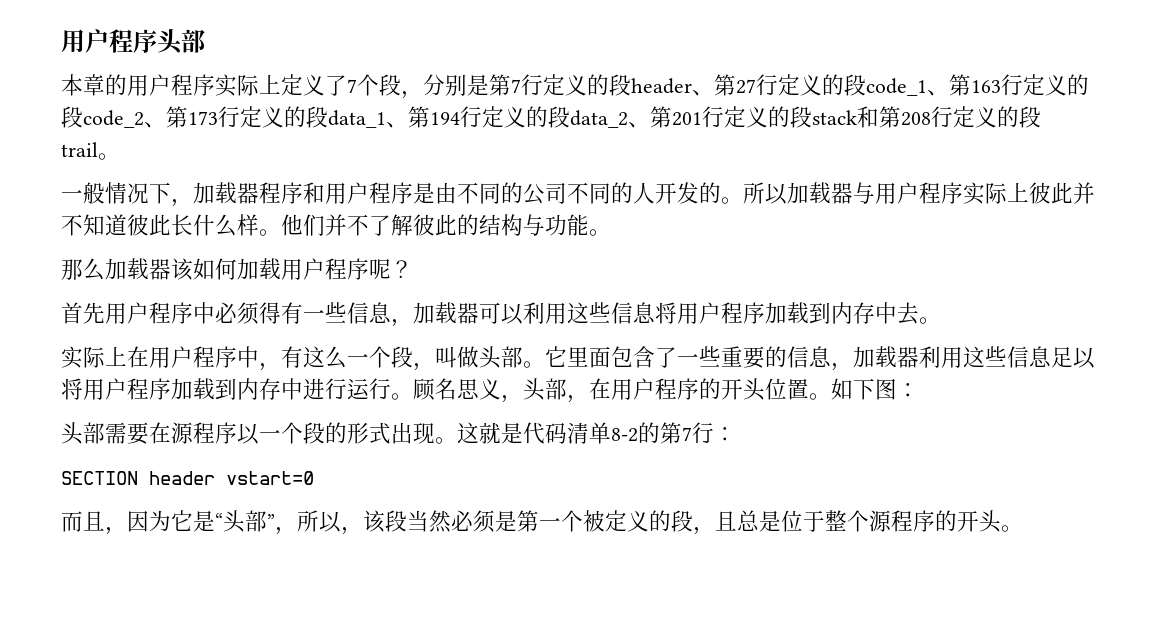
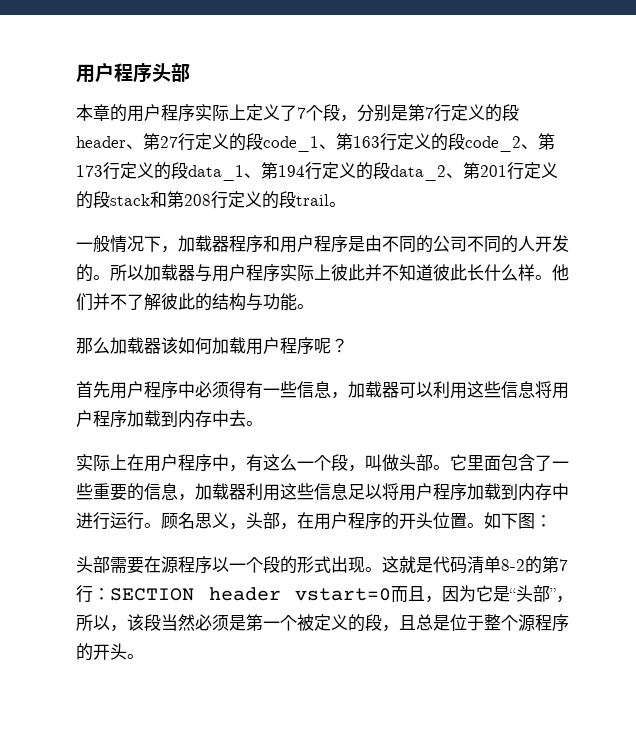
- 这就是代码清单8-2的第7行：
- SECTION header vstart=0
- 而且，因为它是“头部”，所以，该段当然必须是第一个被定义的段，且总是位于整个源程序的开头。
+ 这就是代码清单8-2的第7行：SECTION header vstart=0而且，因为它是“头部”，所以，该段当然必须是第一个被定义的段，且总是位于整个源程序的开头。

